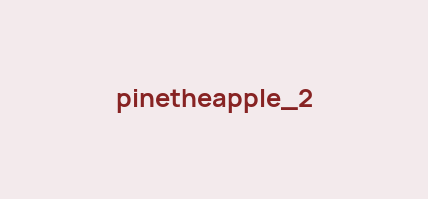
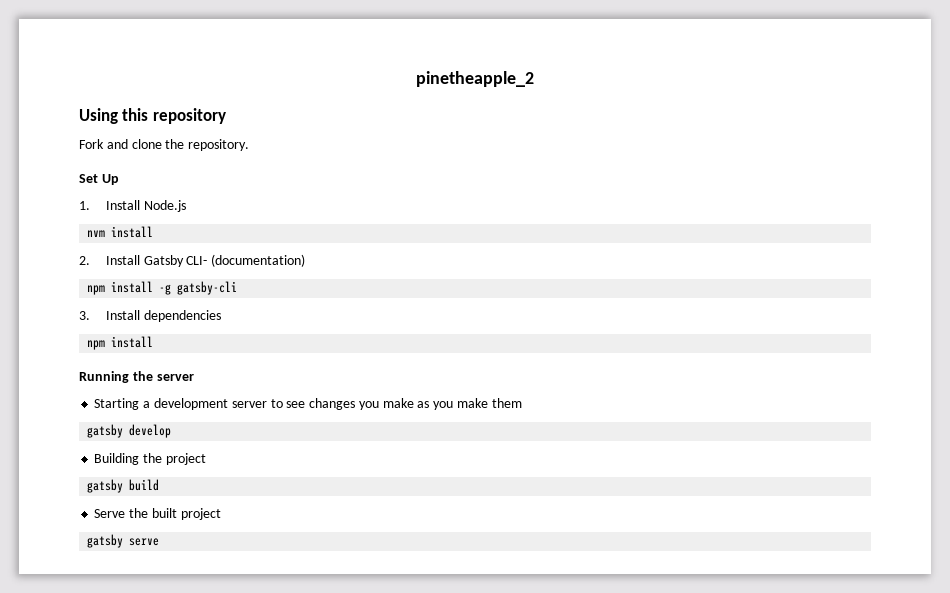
+ Using this repository
+ Fork and clone the repository.
+ Set Up
+ 1. Install Node.js
+ nvm install
+ 2. Install Gatsby CLI- (documentation)
+ npm install -g gatsby-cli
+ 3. Install dependencies
+ npm install
+ Running the server
+ Starting a development server to see changes you make as you make them
+ gatsby develop
+ Building the project
+ gatsby build
+ Serve the built project
+ gatsby serve

